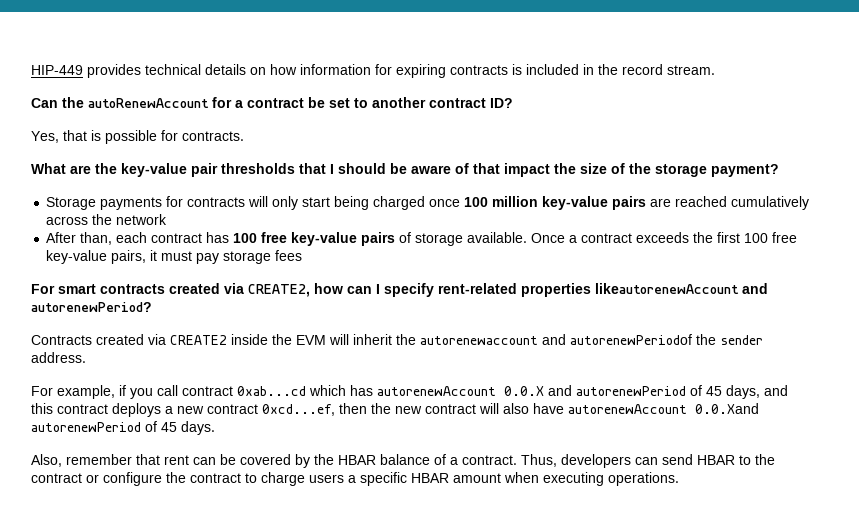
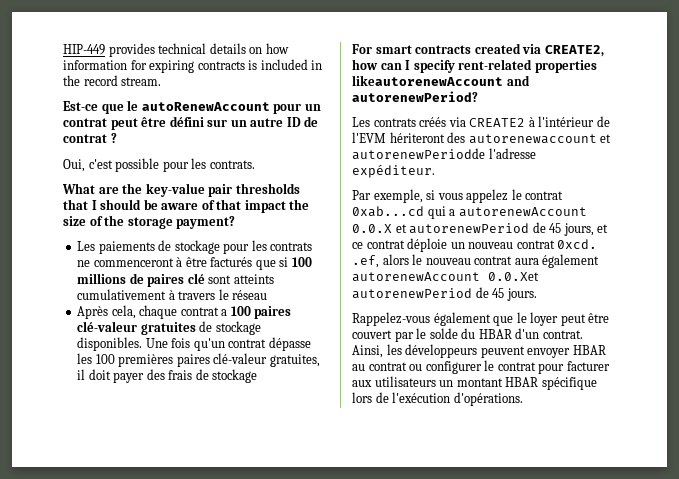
- Can the autoRenewAccount for a contract be set to another contract ID?
- Yes, that is possible for contracts.
+ Est-ce que le autoRenewAccount pour un contrat peut être défini sur un autre ID de contrat ?
+ Oui, c'est possible pour les contrats.
- Storage payments for contracts will only start being charged once 100 million key-value pairs are reached cumulatively across the network
- After than, each contract has 100 free key-value pairs of storage available. Once a contract exceeds the first 100 free key-value pairs, it must pay storage fees
+ Les paiements de stockage pour les contrats ne commenceront à être facturés que si 100 millions de paires clé sont atteints cumulativement à travers le réseau
+ Après cela, chaque contrat a 100 paires clé-valeur gratuites de stockage disponibles. Une fois qu'un contrat dépasse les 100 premières paires clé-valeur gratuites, il doit payer des frais de stockage
- Contracts created via CREATE2 inside the EVM will inherit the autorenewaccount and autorenewPeriodof the sender address.
- For example, if you call contract 0xab...cd which has autorenewAccount 0.0.X and autorenewPeriod of 45 days, and this contract deploys a new contract 0xcd...ef, then the new contract will also have autorenewAccount 0.0.Xand autorenewPeriod of 45 days.
- Also, remember that rent can be covered by the HBAR balance of a contract. Thus, developers can send HBAR to the contract or configure the contract to charge users a specific HBAR amount when executing operations.
+ Les contrats créés via CREATE2 à l'intérieur de l'EVM hériteront des autorenewaccount et autorenewPeriodde l'adresse expéditeur.
+ Par exemple, si vous appelez le contrat 0xab...cd qui a autorenewAccount 0.0.X et autorenewPeriod de 45 jours, et ce contrat déploie un nouveau contrat 0xcd. .ef, alors le nouveau contrat aura également autorenewAccount 0.0.Xet autorenewPeriod de 45 jours.
+ Rappelez-vous également que le loyer peut être couvert par le solde du HBAR d'un contrat. Ainsi, les développeurs peuvent envoyer HBAR au contrat ou configurer le contrat pour facturer aux utilisateurs un montant HBAR spécifique lors de l'exécution d'opérations.

